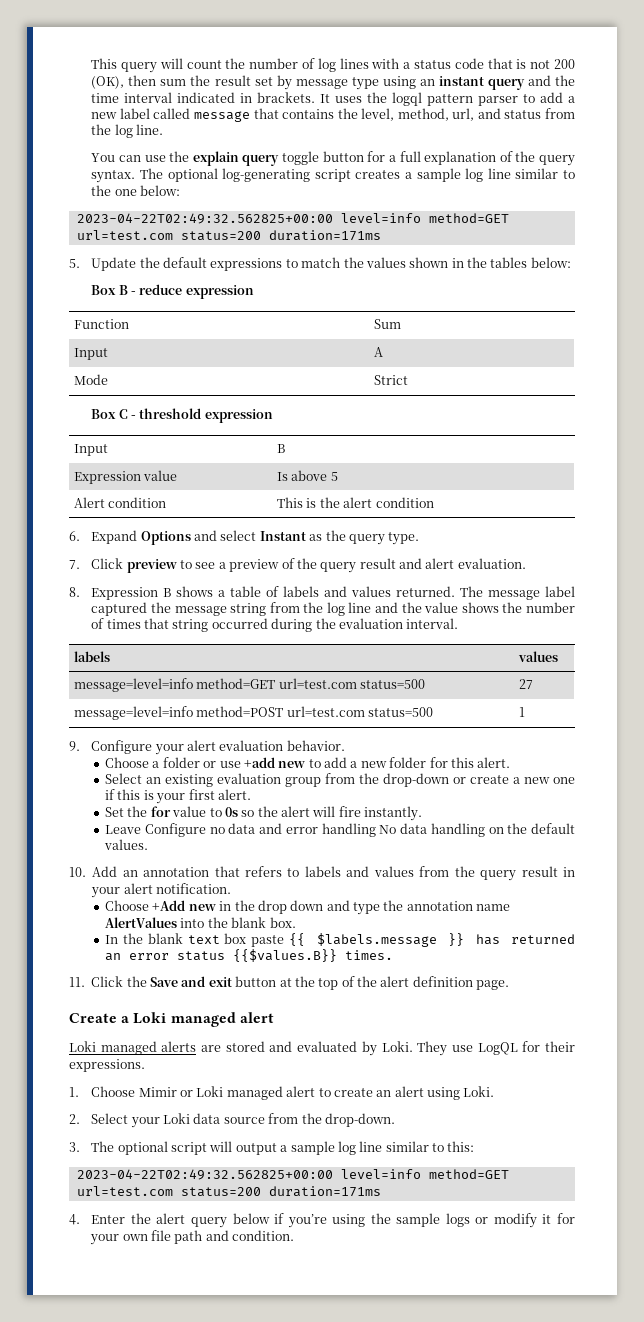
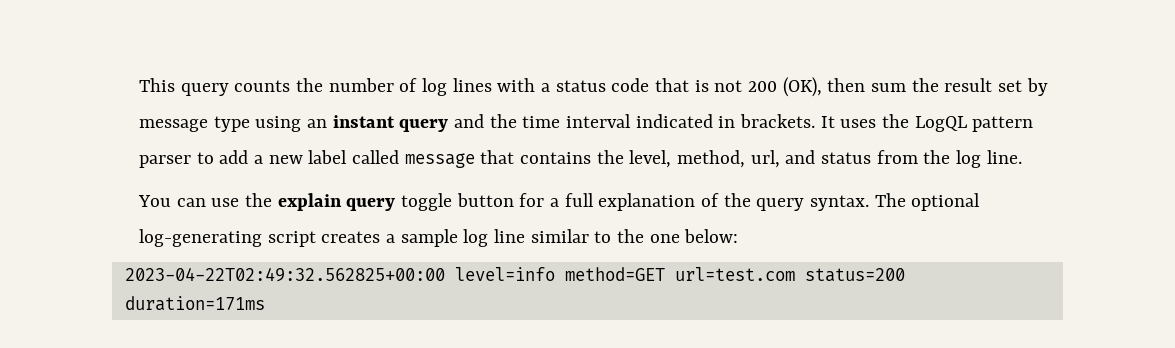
- This query will count the number of log lines with a status code that is not 200 (OK), then sum the result set by message type using an instant query and the time interval indicated in brackets.
+ This query counts the number of log lines with a status code that is not 200 (OK), then sum the result set by message type using an instant query and the time interval indicated in brackets.
- It uses the logql pattern parser to add a new label called message that contains the level, method, url, and status from the log line.
+ It uses the LogQL pattern parser to add a new label called message that contains the level, method, url, and status from the log line.
- 5. Update the default expressions to match the values shown in the tables below:
- Box B - reduce expression
- Function | Sum
- Input | A
- Mode | Strict
- Box C - threshold expression
- Input | B
- Expression value | Is above 5
- Alert condition | This is the alert condition
- 6. Expand Options and select Instant as the query type.
- 7. Click preview to see a preview of the query result and alert evaluation.
- 8. Expression B shows a table of labels and values returned. The message label captured the message string from the log line and the value shows the number of times that string occurred during the evaluation interval.
- labels | values
- message=level=info method=GET url=test.com status=500 | 27
- message=level=info method=POST url=test.com status=500 | 1
- 9. Configure your alert evaluation behavior.
- Choose a folder or use +add new to add a new folder for this alert.
- Select an existing evaluation group from the drop-down or create a new one if this is your first alert.
- Set the for value to 0s so the alert will fire instantly.
- Leave Configure no data and error handling No data handling on the default values.
- 10. Add an annotation that refers to labels and values from the query result in your alert notification.
- Choose +Add new in the drop down and type the annotation name AlertValues into the blank box.
- In the blank text box paste {{ $labels.message }} has returned an error status {{$values.B}} times.
- 11. Click the Save and exit button at the top of the alert definition page.
- Create a Loki managed alert
- Loki managed alerts are stored and evaluated by Loki. They use LogQL for their expressions.
- 1. Choose Mimir or Loki managed alert to create an alert using Loki.
- 2. Select your Loki data source from the drop-down.
- 3. The optional script will output a sample log line similar to this:
- 2023-04-22T02:49:32.562825+00:00 level=info method=GET url=test.com status=200 duration=171ms
- 4. Enter the alert query below if you’re using the sample logs or modify it for your own file path and condition.

